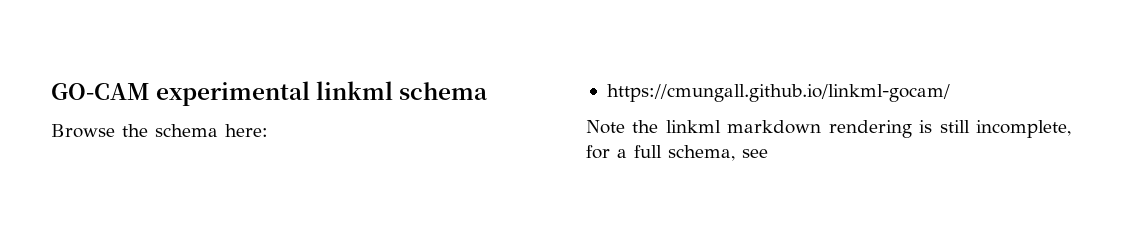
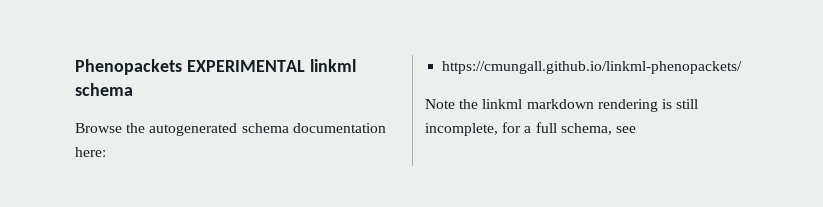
- GO-CAM experimental linkml schema
+ Phenopackets EXPERIMENTAL linkml schema
- Browse the schema here:
+ Browse the autogenerated schema documentation here:
- https://cmungall.github.io/linkml-gocam/
+ https://cmungall.github.io/linkml-phenopackets/

